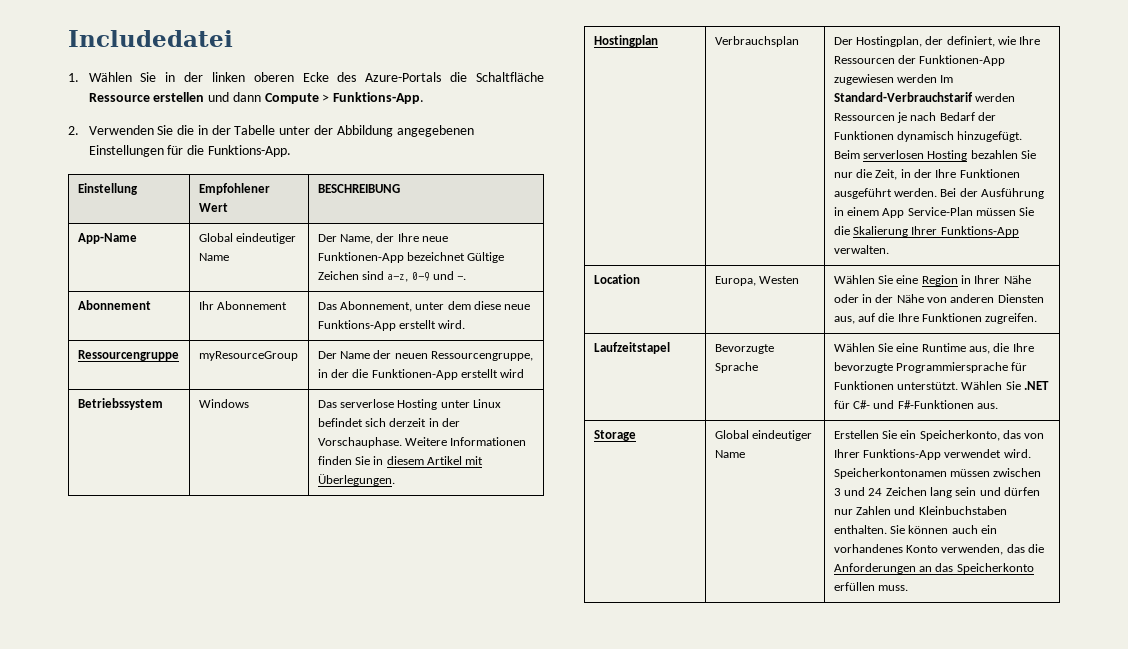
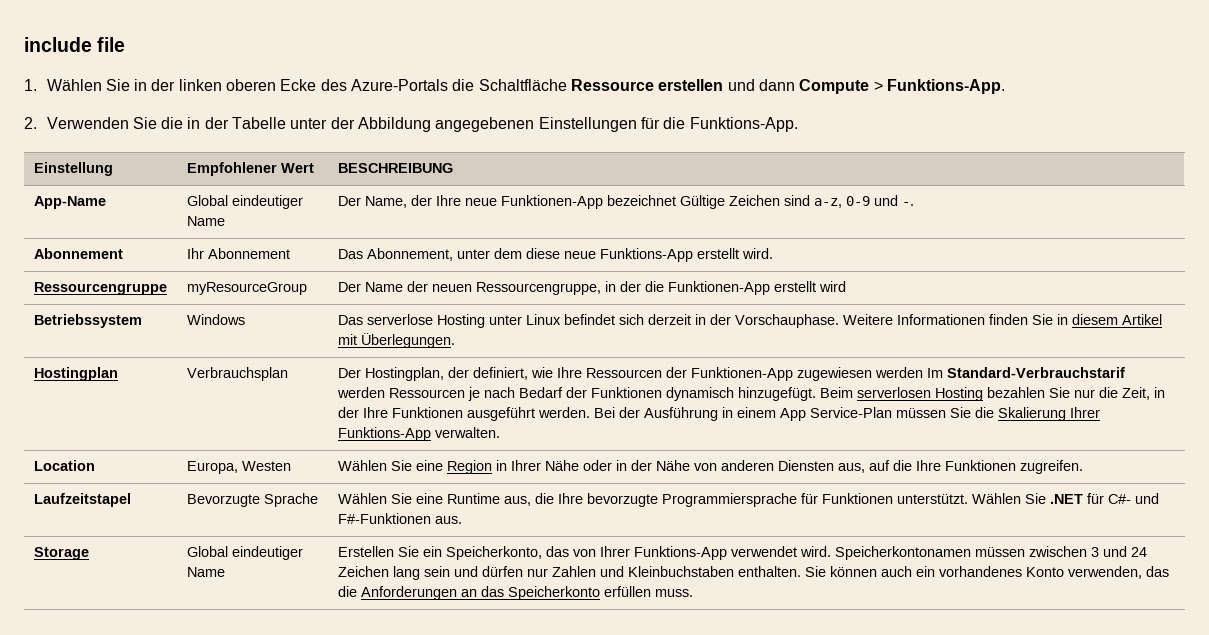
- Includedatei
+ include file

